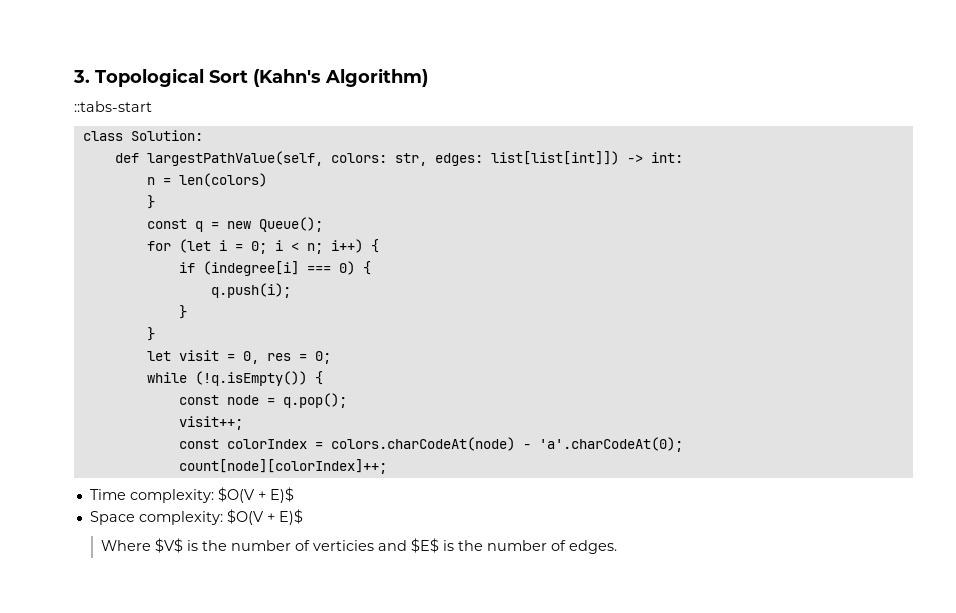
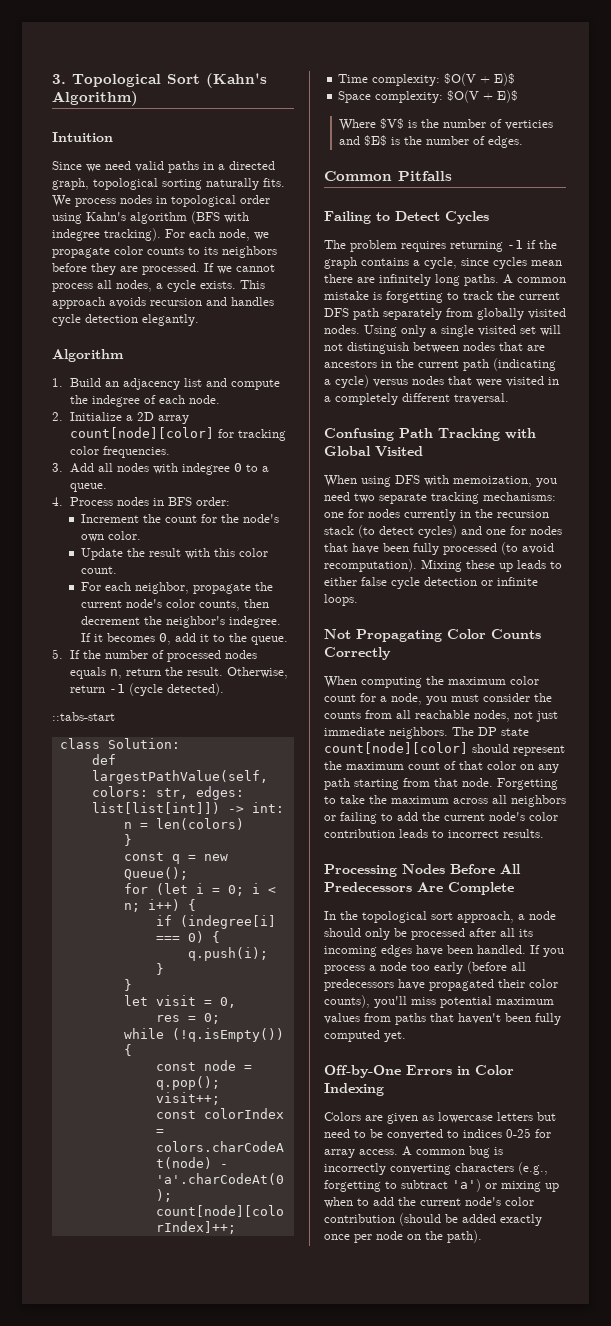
+ Intuition
+ Since we need valid paths in a directed graph, topological sorting naturally fits. We process nodes in topological order using Kahn's algorithm (BFS with indegree tracking). For each node, we propagate color counts to its neighbors before they are processed. If we cannot process all nodes, a cycle exists. This approach avoids recursion and handles cycle detection elegantly.
+ Algorithm
+ 1. Build an adjacency list and compute the indegree of each node.
+ 2. Initialize a 2D array count[node][color] for tracking color frequencies.
+ 3. Add all nodes with indegree 0 to a queue.
+ 4. Process nodes in BFS order:
+ Increment the count for the node's own color.
+ Update the result with this color count.
+ For each neighbor, propagate the current node's color counts, then decrement the neighbor's indegree. If it becomes 0, add it to the queue.
+ 5. If the number of processed nodes equals n, return the result. Otherwise, return -1 (cycle detected).
- let visit = 0, res = 0;
+ let visit = 0,
+ res = 0;
+ Common Pitfalls
+ Failing to Detect Cycles
+ The problem requires returning -1 if the graph contains a cycle, since cycles mean there are infinitely long paths. A common mistake is forgetting to track the current DFS path separately from globally visited nodes. Using only a single visited set will not distinguish between nodes that are ancestors in the current path (indicating a cycle) versus nodes that were visited in a completely different traversal.
+ Confusing Path Tracking with Global Visited
+ When using DFS with memoization, you need two separate tracking mechanisms: one for nodes currently in the recursion stack (to detect cycles) and one for nodes that have been fully processed (to avoid recomputation). Mixing these up leads to either false cycle detection or infinite loops.
+ Not Propagating Color Counts Correctly
+ When computing the maximum color count for a node, you must consider the counts from all reachable nodes, not just immediate neighbors. The DP state count[node][color] should represent the maximum count of that color on any path starting from that node. Forgetting to take the maximum across all neighbors or failing to add the current node's color contribution leads to incorrect results.
+ Processing Nodes Before All Predecessors Are Complete
+ In the topological sort approach, a node should only be processed after all its incoming edges have been handled. If you process a node too early (before all predecessors have propagated their color counts), you'll miss potential maximum values from paths that haven't been fully computed yet.
+ Off-by-One Errors in Color Indexing
+ Colors are given as lowercase letters but need to be converted to indices 0-25 for array access. A common bug is incorrectly converting characters (e.g., forgetting to subtract 'a') or mixing up when to add the current node's color contribution (should be added exactly once per node on the path).

